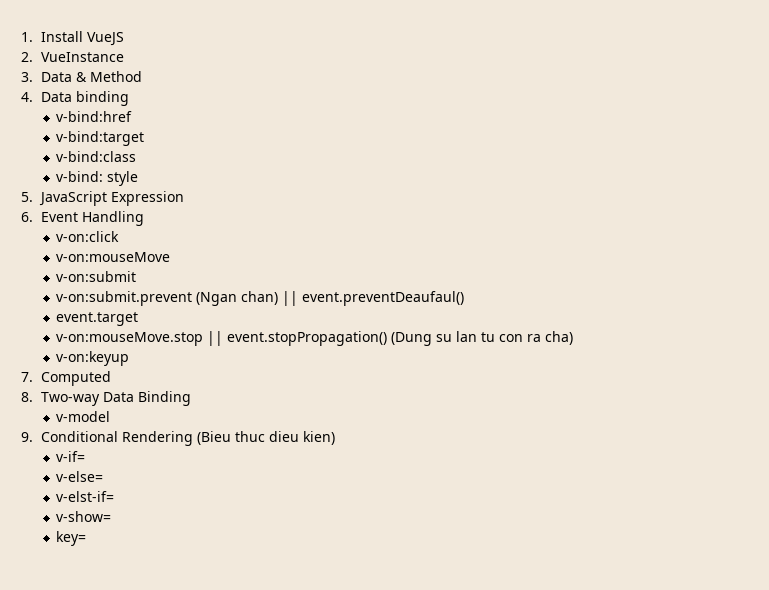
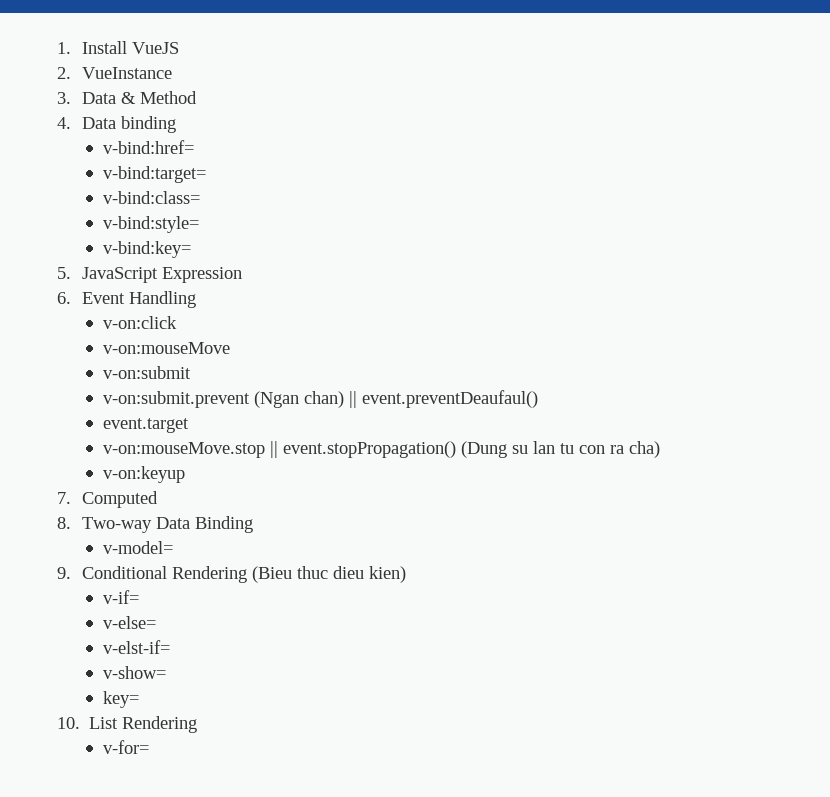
- v-bind:href
- v-bind:target
- v-bind:class
- v-bind: style
+ v-bind:href=
+ v-bind:target=
+ v-bind:class=
+ v-bind:style=
+ v-bind:key=
- v-model
+ v-model=
+ 10. List Rendering
+ v-for=

